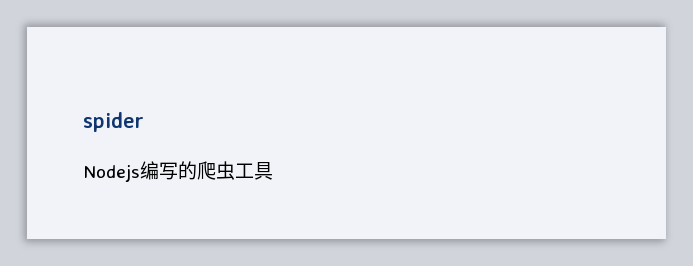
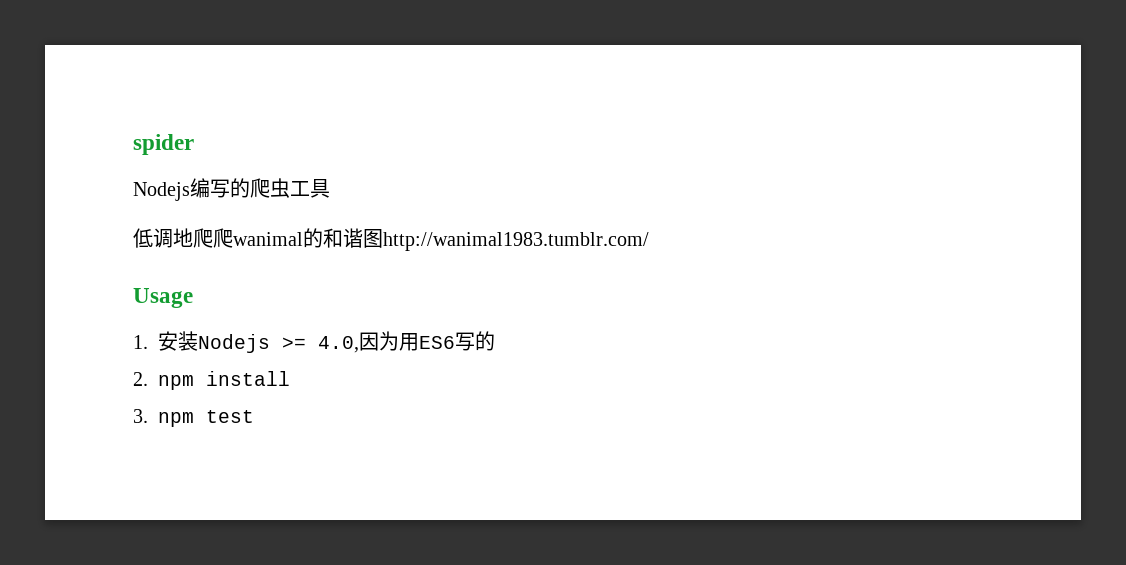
+ 低调地爬爬wanimal的和谐图http://wanimal1983.tumblr.com/
+ Usage
+ 1.安装Nodejs >= 4.0,因为用ES6写的
+ 2. npm install
+ 3. npm test

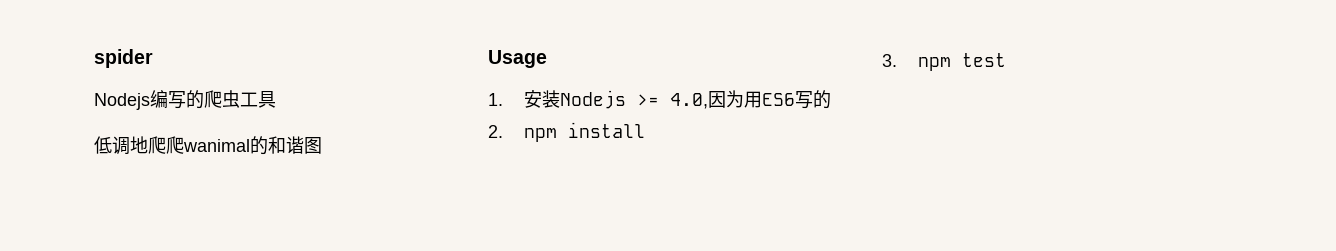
- 低调地爬爬wanimal的和谐图http://wanimal1983.tumblr.com/
+ 低调地爬爬wanimal的和谐图

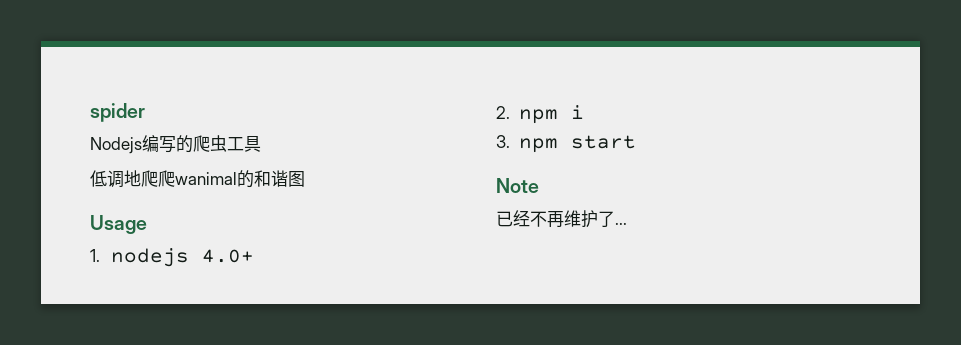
- 1.安装Nodejs >= 4.0,因为用ES6写的
+ 1. nodejs 4.0+
- 2. npm install
+ 2. npm i
- 3. npm test
+ 3. npm start
+ Note
+ 已经不再维护了...

